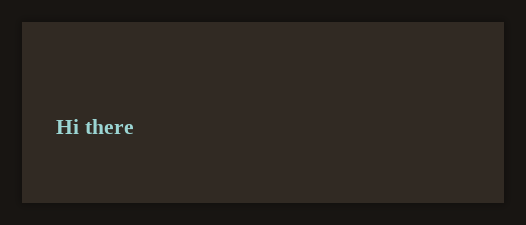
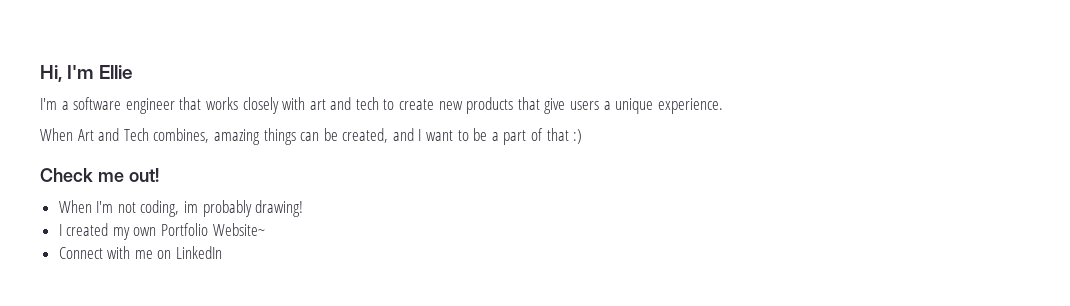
- Hi there
+ Hi, I'm Ellie
+ I'm a software engineer that works closely with art and tech to create new products that give users a unique experience.
+ When Art and Tech combines, amazing things can be created, and I want to be a part of that :)
+ Check me out!
+ When I'm not coding, im probably drawing!
+ I created my own Portfolio Website~
+ Connect with me on LinkedIn

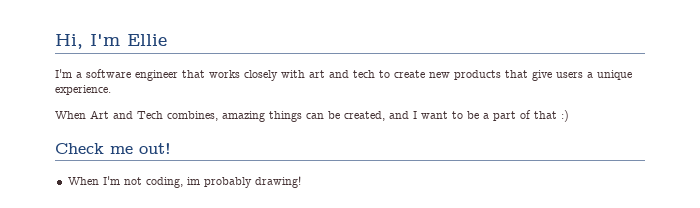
- I created my own Portfolio Website~
- Connect with me on LinkedIn

